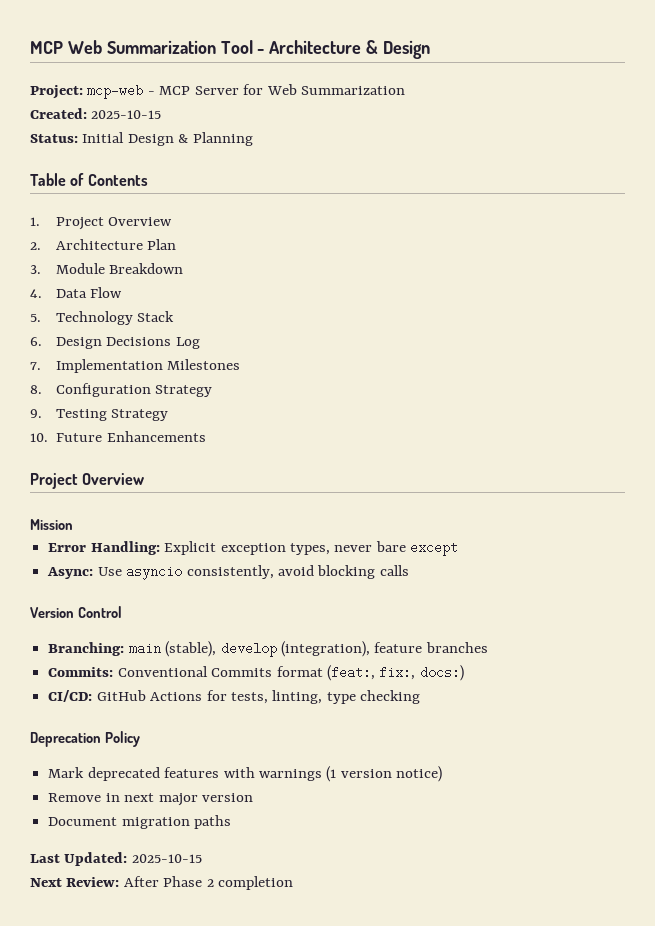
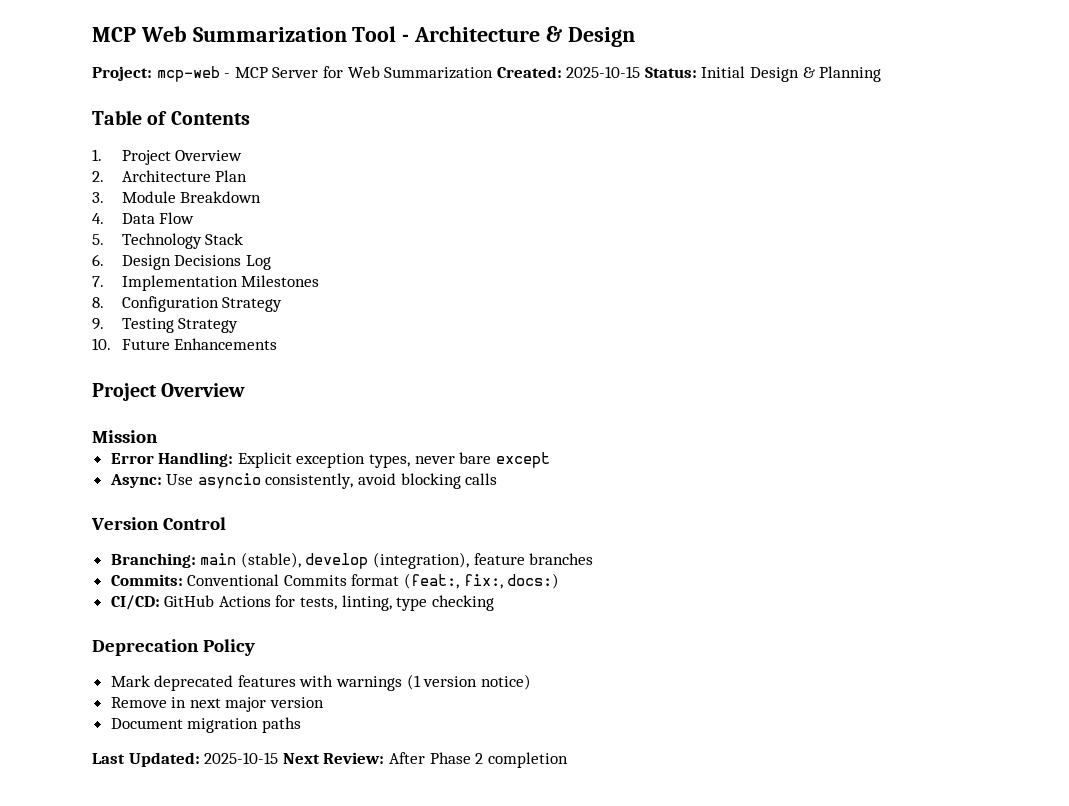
- Project: mcp-web - MCP Server for Web Summarization
- Created: 2025-10-15
- Status: Initial Design & Planning
+ Project: mcp-web - MCP Server for Web Summarization Created: 2025-10-15 Status: Initial Design & Planning
- Last Updated: 2025-10-15
- Next Review: After Phase 2 completion
+ Last Updated: 2025-10-15 Next Review: After Phase 2 completion

